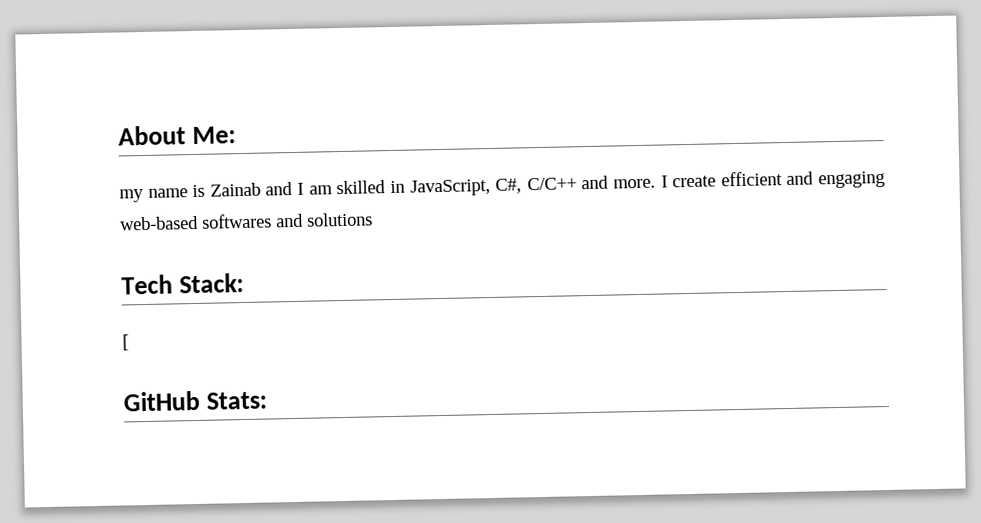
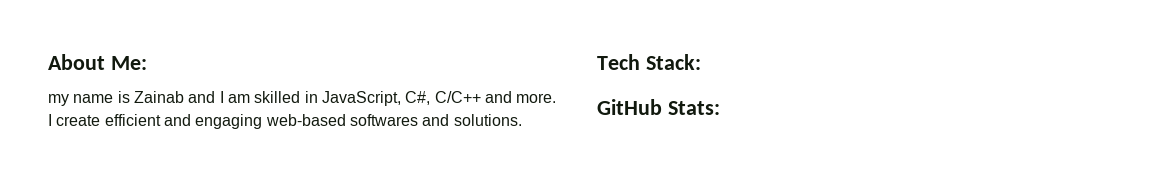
- I create efficient and engaging web-based softwares and solutions
+ I create efficient and engaging web-based softwares and solutions.
- [

